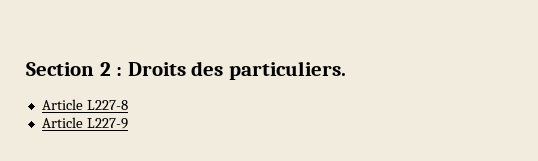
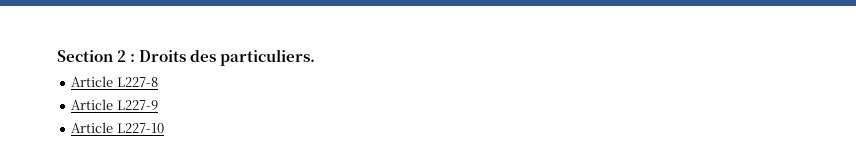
+ Article L227-10

